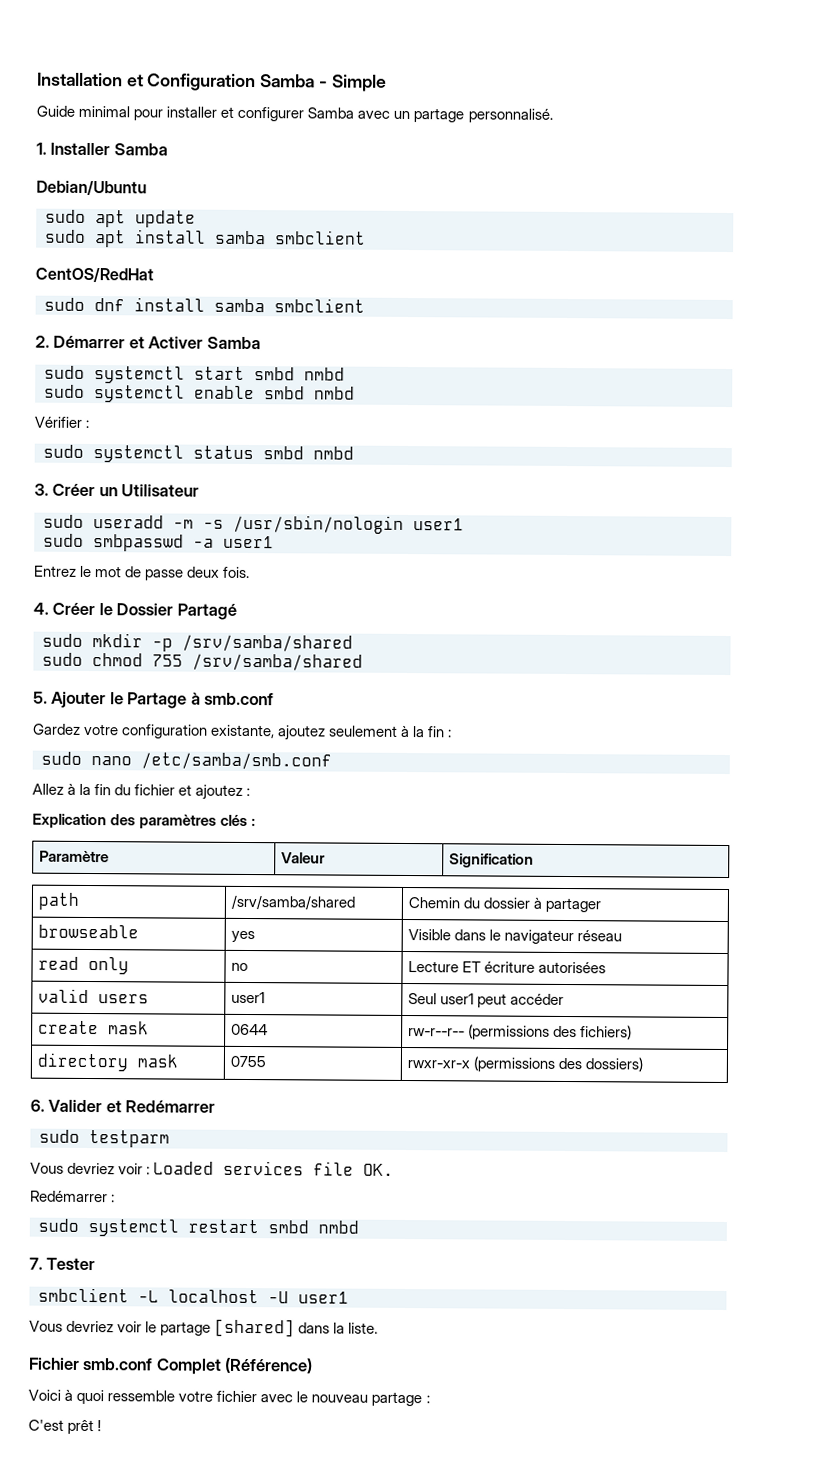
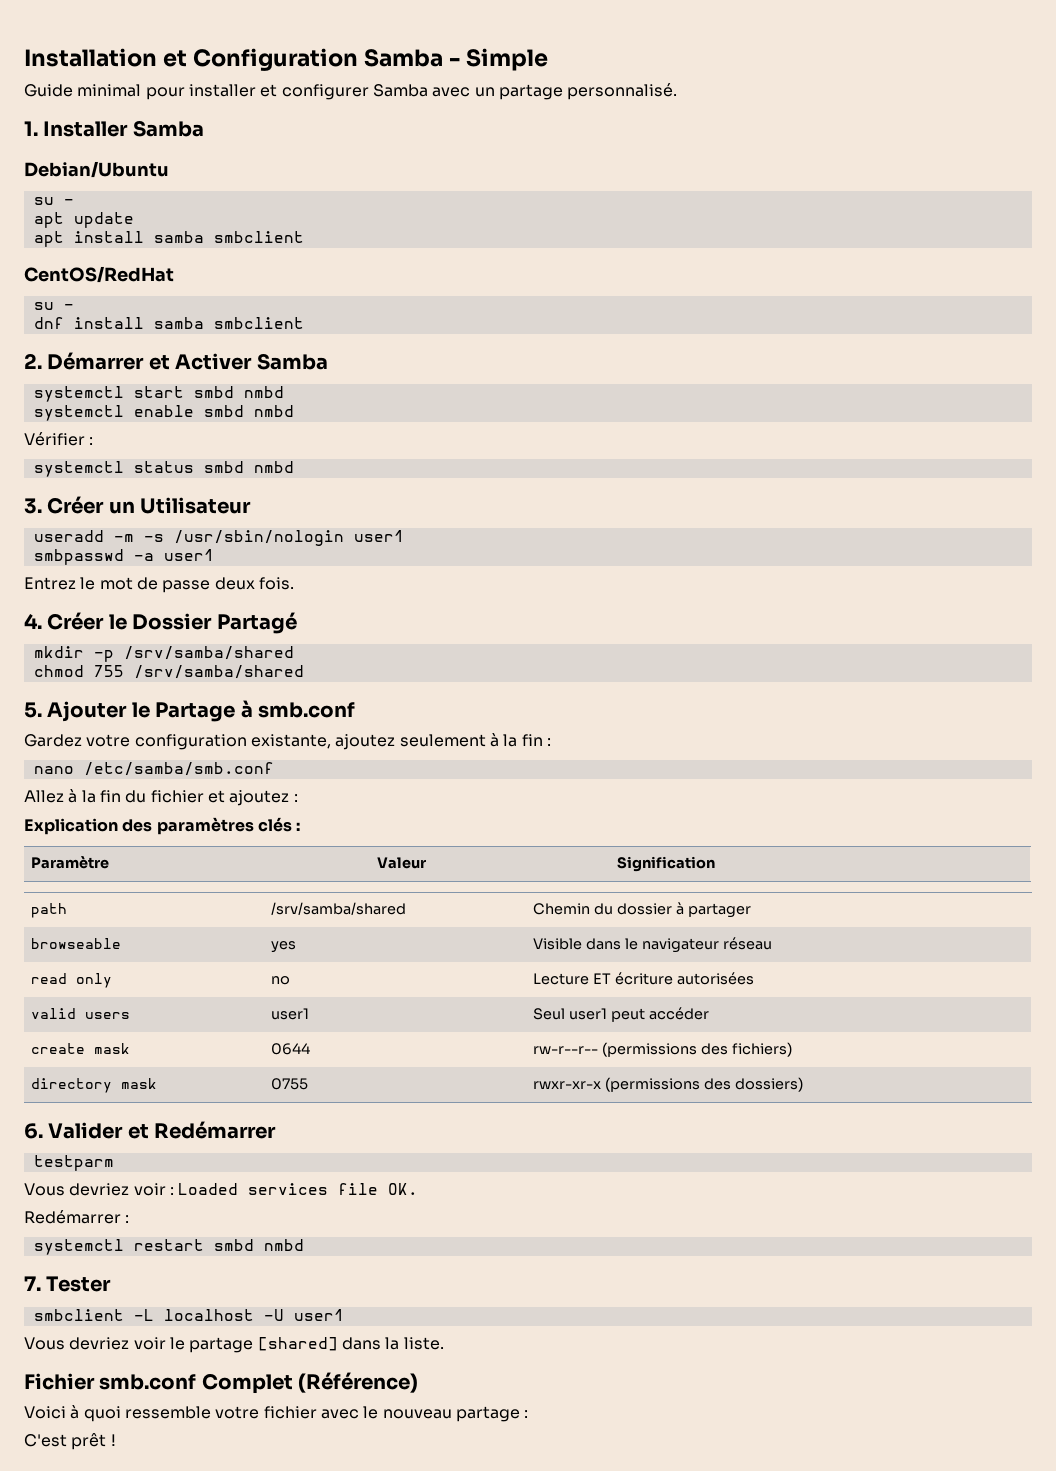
  Debian/Ubuntu
- sudo apt update
+ su -
+ apt update
- sudo apt install samba smbclient
+ apt install samba smbclient
  CentOS/RedHat
- sudo dnf install samba smbclient
+ su -
+ dnf install samba smbclient
- sudo systemctl start smbd nmbd
+ systemctl start smbd nmbd
- sudo systemctl enable smbd nmbd
+ systemctl enable smbd nmbd
- sudo systemctl status smbd nmbd
+ systemctl status smbd nmbd
- sudo useradd -m -s /usr/sbin/nologin user1
+ useradd -m -s /usr/sbin/nologin user1
- sudo smbpasswd -a user1
+ smbpasswd -a user1
- sudo mkdir -p /srv/samba/shared
+ mkdir -p /srv/samba/shared
- sudo chmod 755 /srv/samba/shared
+ chmod 755 /srv/samba/shared
- sudo nano /etc/samba/smb.conf
+ nano /etc/samba/smb.conf
- sudo testparm
+ testparm
- sudo systemctl restart smbd nmbd
+ systemctl restart smbd nmbd

